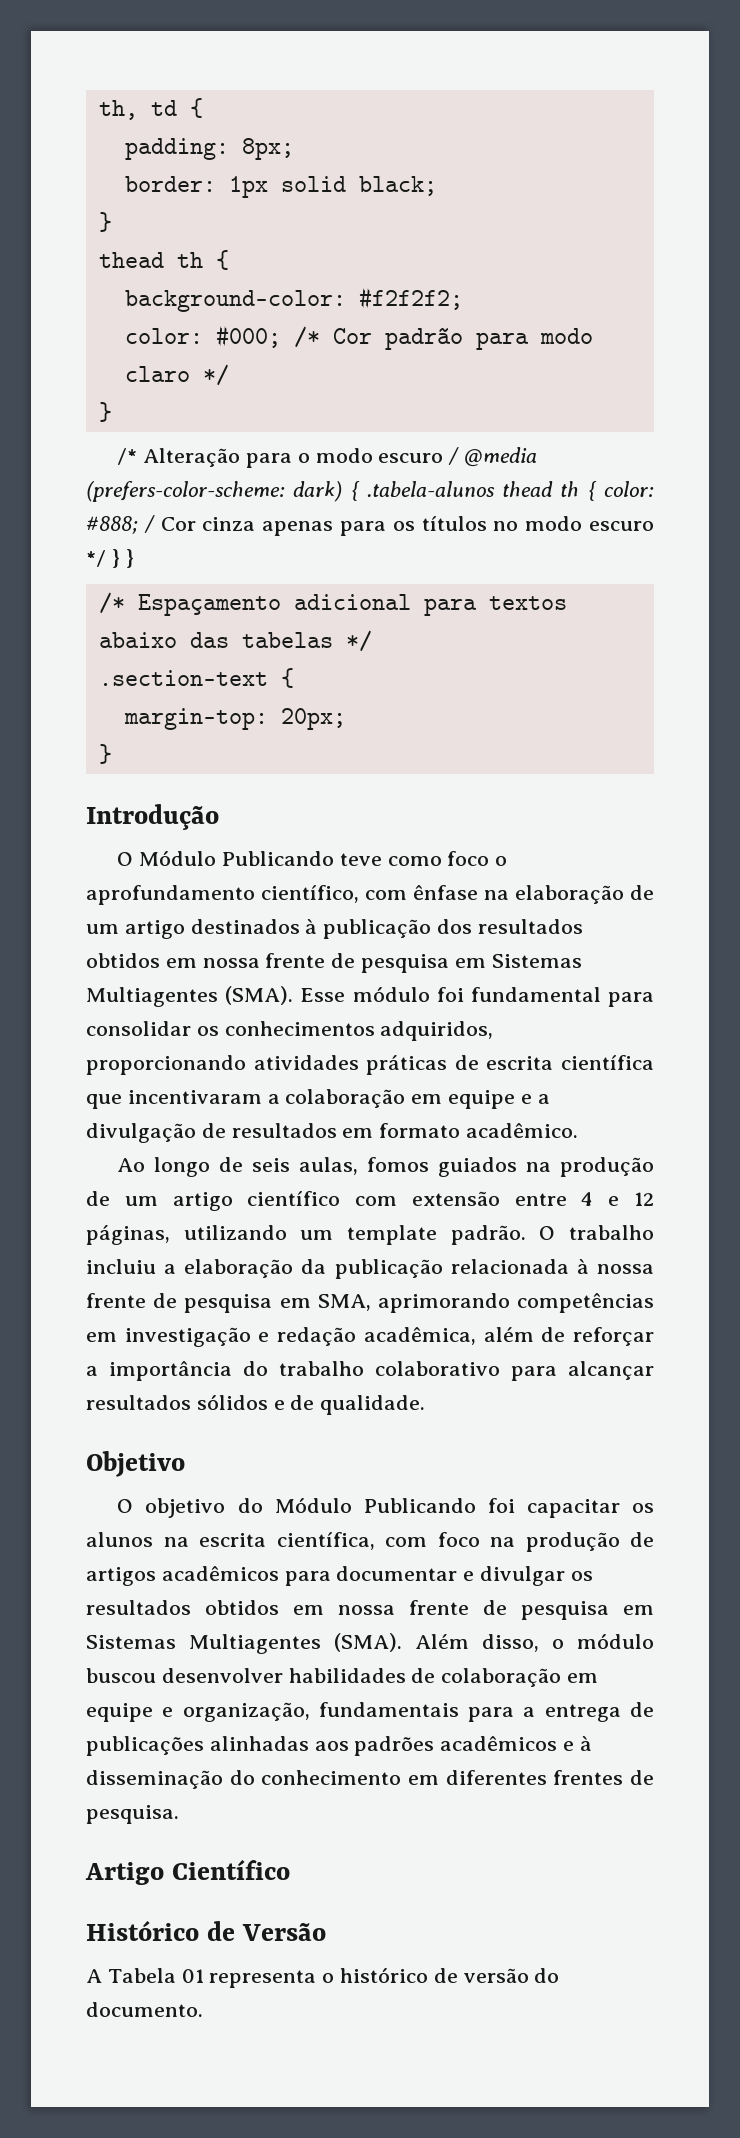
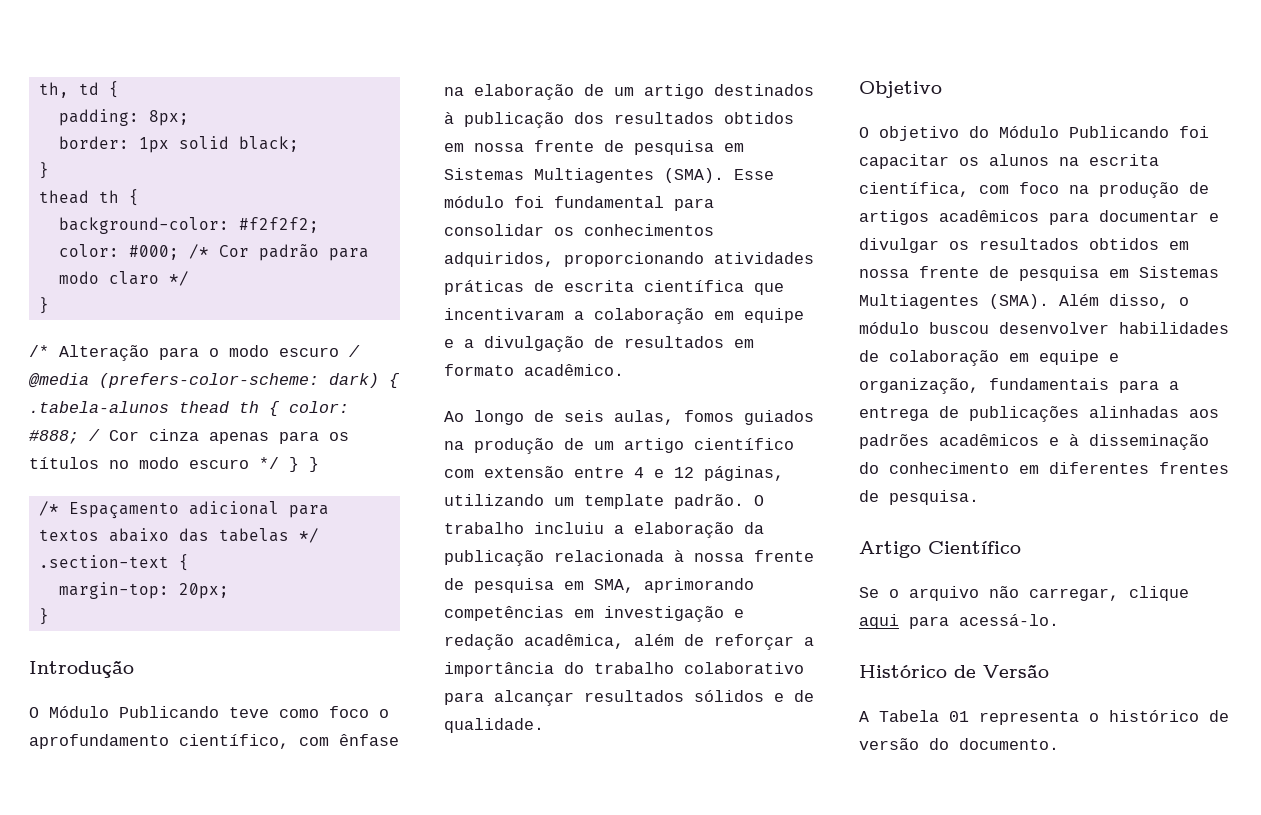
+ Se o arquivo não carregar, clique aqui para acessá-lo.

